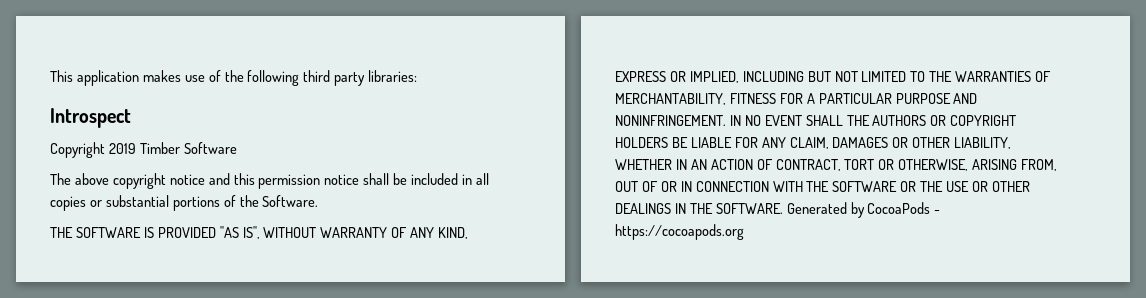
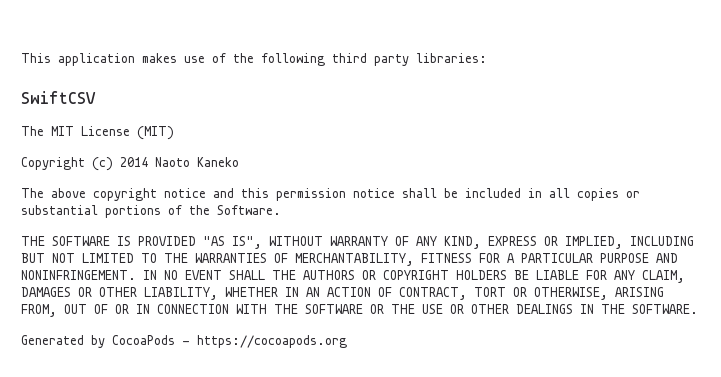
- Introspect
- Copyright 2019 Timber Software
+ SwiftCSV
+ The MIT License (MIT)
+ Copyright (c) 2014 Naoto Kaneko
- IN NO EVENT SHALL THE AUTHORS OR COPYRIGHT HOLDERS BE LIABLE FOR ANY CLAIM, DAMAGES OR OTHER LIABILITY, WHETHER IN AN ACTION OF CONTRACT, TORT OR OTHERWISE, ARISING FROM, OUT OF OR IN CONNECTION WITH THE SOFTWARE OR THE USE OR OTHER DEALINGS IN THE SOFTWARE. Generated by CocoaPods - https://cocoapods.org
+ IN NO EVENT SHALL THE AUTHORS OR COPYRIGHT HOLDERS BE LIABLE FOR ANY CLAIM, DAMAGES OR OTHER LIABILITY, WHETHER IN AN ACTION OF CONTRACT, TORT OR OTHERWISE, ARISING FROM, OUT OF OR IN CONNECTION WITH THE SOFTWARE OR THE USE OR OTHER DEALINGS IN THE SOFTWARE.
+ Generated by CocoaPods - https://cocoapods.org

